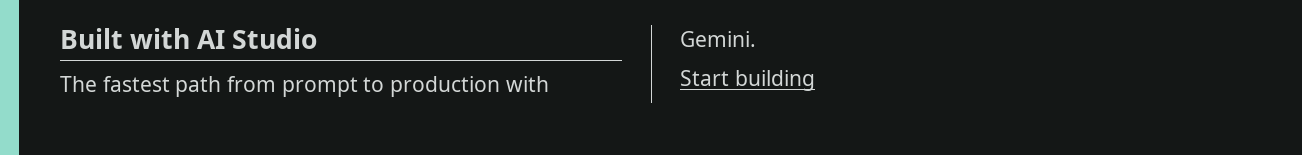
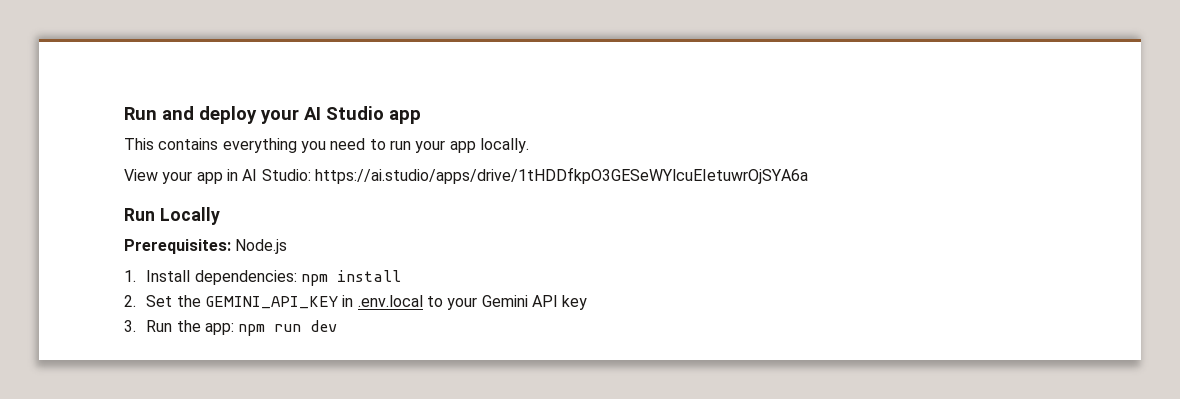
- Built with AI Studio
- The fastest path from prompt to production with Gemini.
- Start building
+ Run and deploy your AI Studio app
+ This contains everything you need to run your app locally.
+ View your app in AI Studio: https://ai.studio/apps/drive/1tHDDfkpO3GESeWYlcuEIetuwrOjSYA6a
+ Run Locally
+ Prerequisites: Node.js
+ 1. Install dependencies: npm install
+ 2. Set the GEMINI_API_KEY in .env.local to your Gemini API key
+ 3. Run the app: npm run dev

